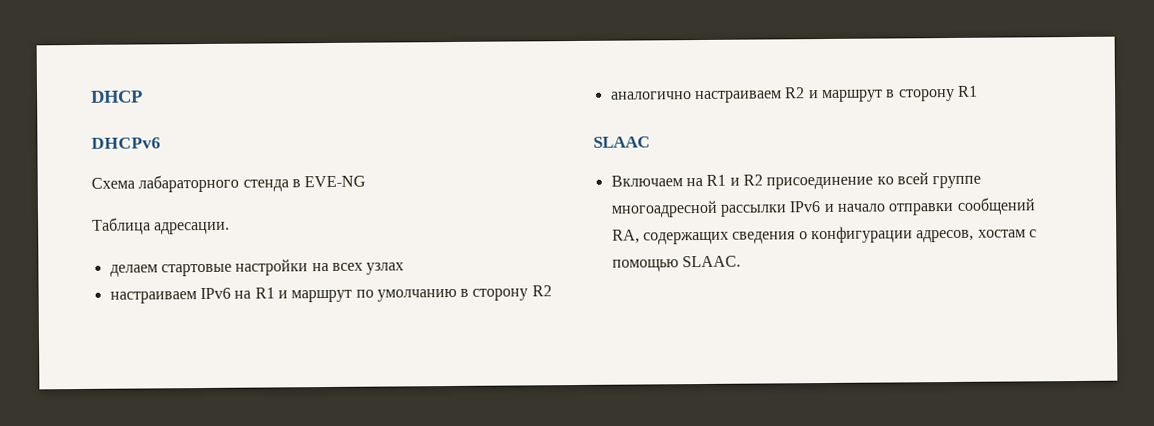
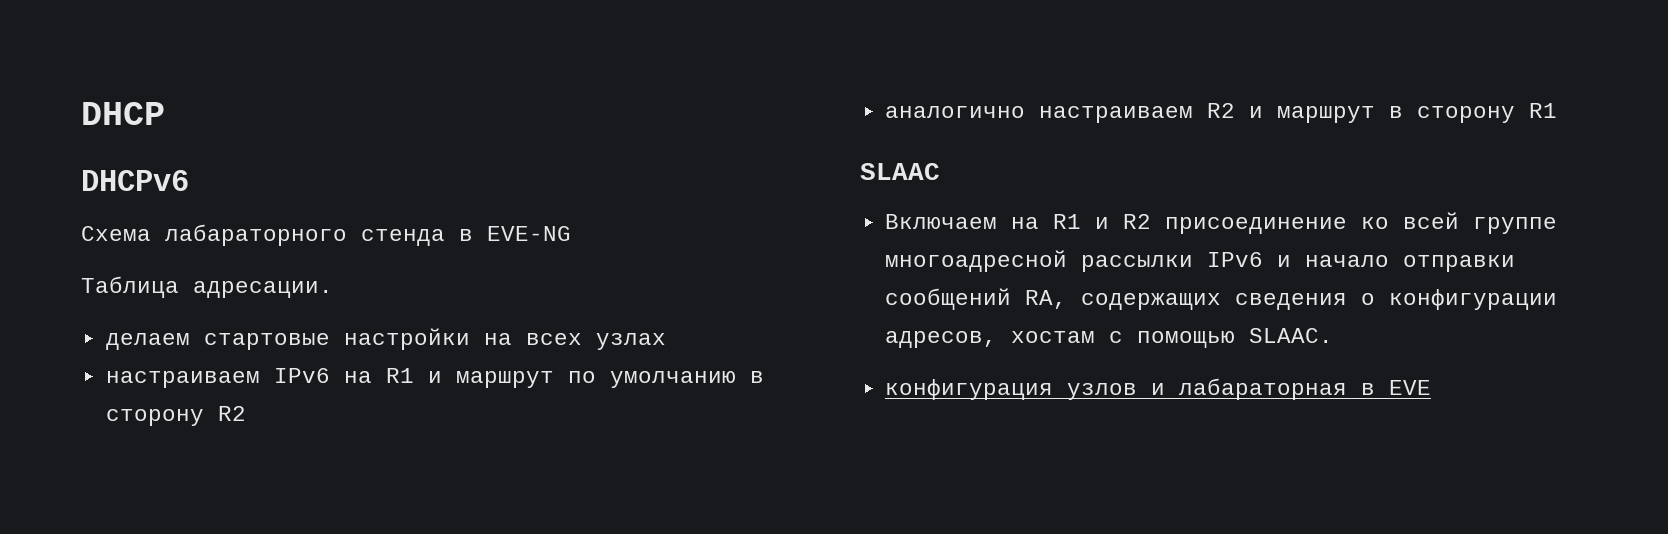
+ конфигурация узлов и лабараторная в EVE

